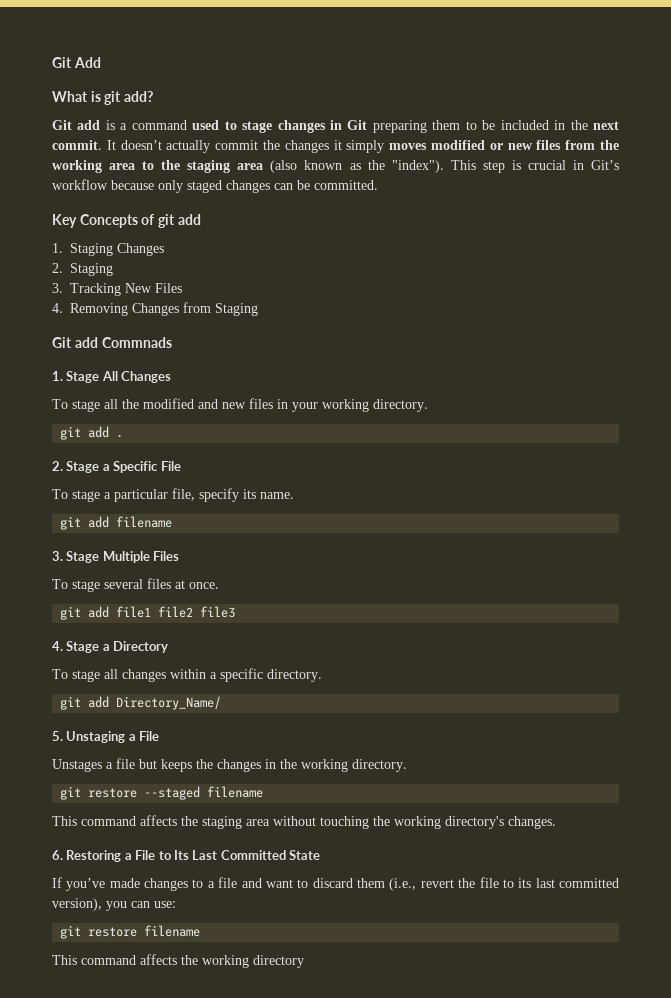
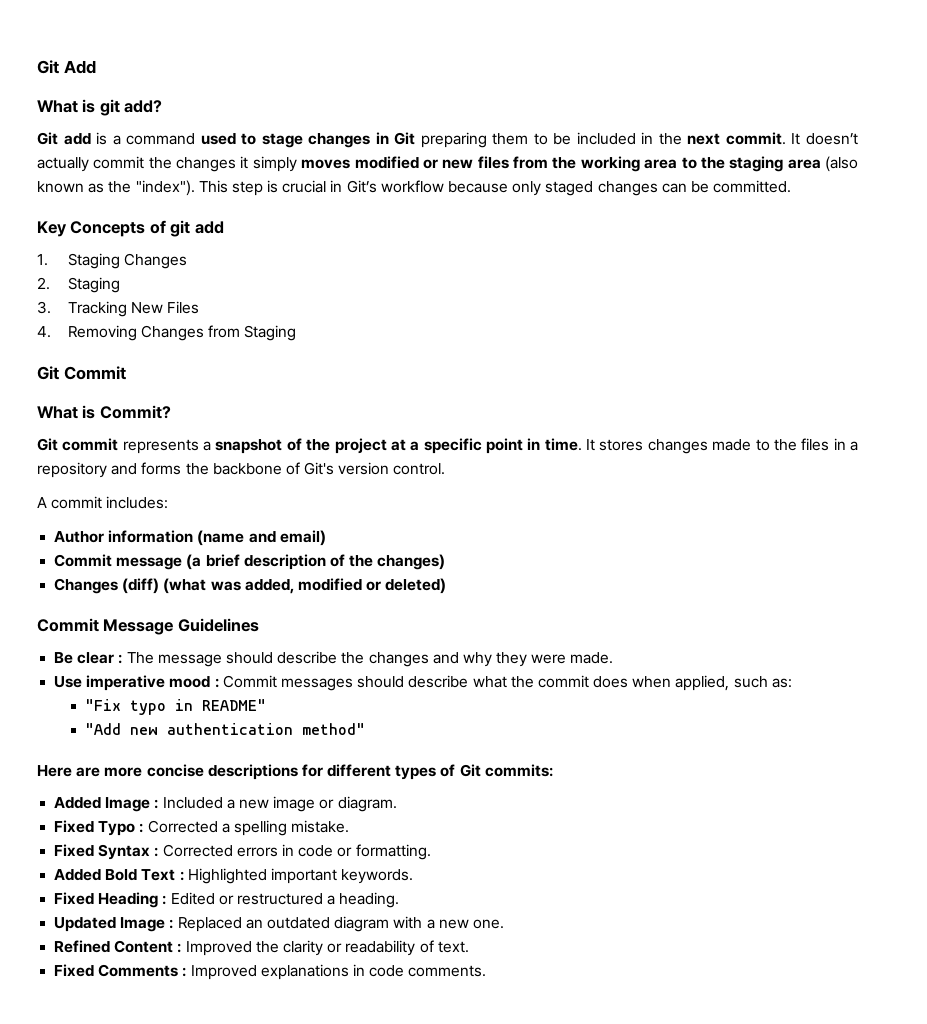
- Git add Commnads
- 1. Stage All Changes
- To stage all the modified and new files in your working directory.
- git add .
- 2. Stage a Specific File
- To stage a particular file, specify its name.
- git add filename
- 3. Stage Multiple Files
- To stage several files at once.
- git add file1 file2 file3
- 4. Stage a Directory
- To stage all changes within a specific directory.
- git add Directory_Name/
- 5. Unstaging a File
- Unstages a file but keeps the changes in the working directory.
- git restore --staged filename
- This command affects the staging area without touching the working directory's changes.
- 6. Restoring a File to Its Last Committed State
- If you’ve made changes to a file and want to discard them (i.e., revert the file to its last committed version), you can use:
- git restore filename
- This command affects the working directory
+ Git Commit
+ What is Commit?
+ Git commit represents a snapshot of the project at a specific point in time. It stores changes made to the files in a repository and forms the backbone of Git's version control.
+ A commit includes:
+ Author information (name and email)
+ Commit message (a brief description of the changes)
+ Changes (diff) (what was added, modified or deleted)
+ Commit Message Guidelines
+ Be clear : The message should describe the changes and why they were made.
+ Use imperative mood : Commit messages should describe what the commit does when applied, such as:
+ "Fix typo in README"
+ "Add new authentication method"
+ Here are more concise descriptions for different types of Git commits:
+ Added Image : Included a new image or diagram.
+ Fixed Typo : Corrected a spelling mistake.
+ Fixed Syntax : Corrected errors in code or formatting.
+ Added Bold Text : Highlighted important keywords.
+ Fixed Heading : Edited or restructured a heading.
+ Updated Image : Replaced an outdated diagram with a new one.
+ Refined Content : Improved the clarity or readability of text.
+ Fixed Comments : Improved explanations in code comments.

